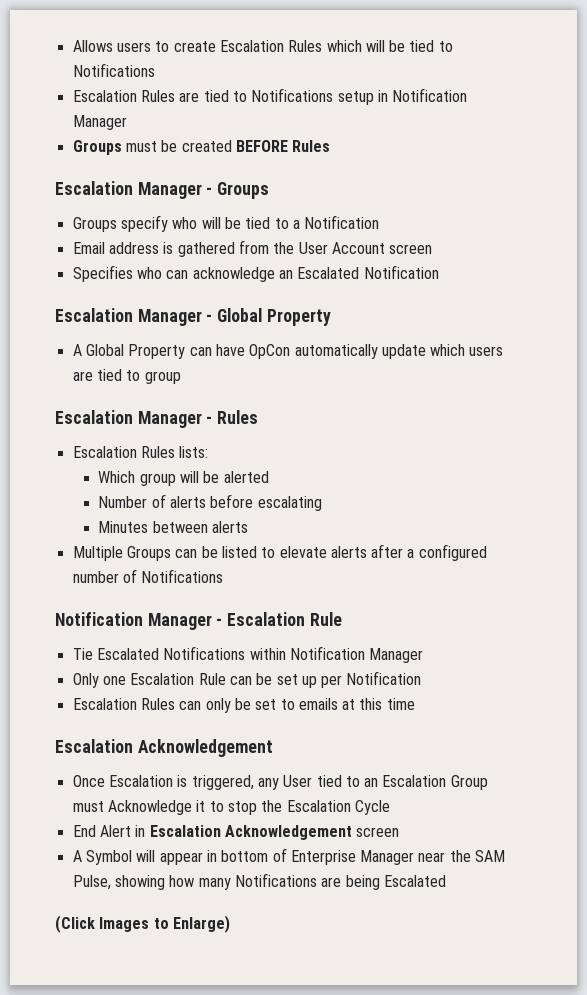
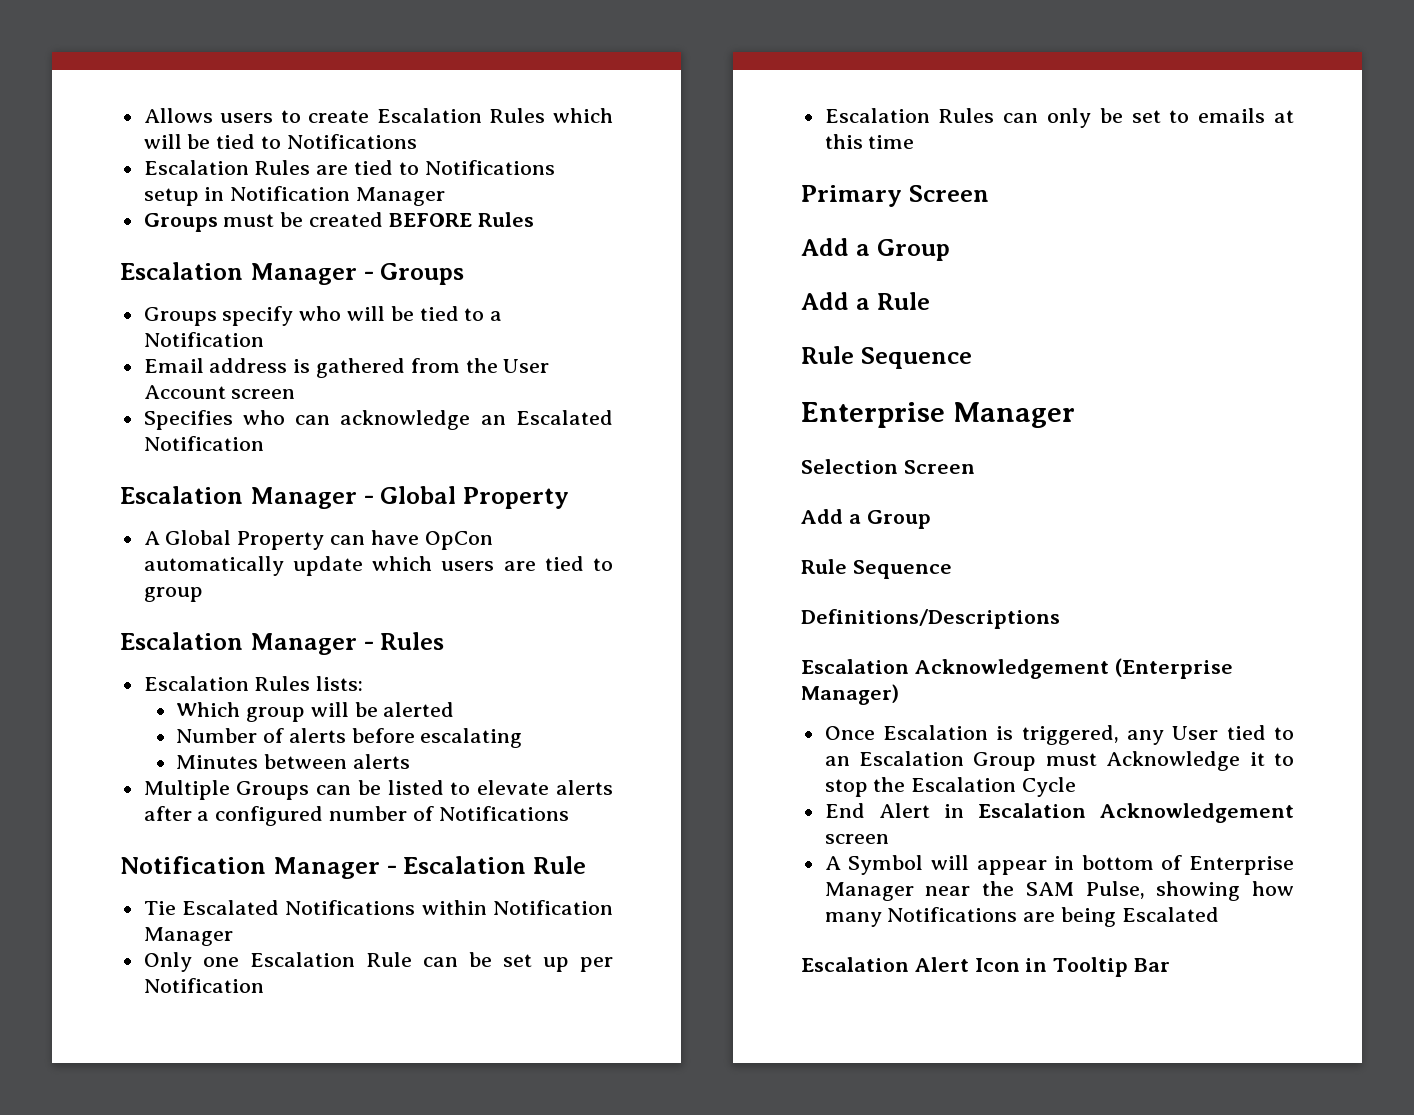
  Escalation Rules can only be set to emails at this time
- Escalation Acknowledgement
+ Primary Screen
+ Add a Group
+ Add a Rule
+ Rule Sequence
+ Enterprise Manager
+ Selection Screen
+ Add a Group
+ Rule Sequence
+ Definitions/Descriptions
+ Escalation Acknowledgement (Enterprise Manager)
- (Click Images to Enlarge)
+ Escalation Alert Icon in Tooltip Bar

